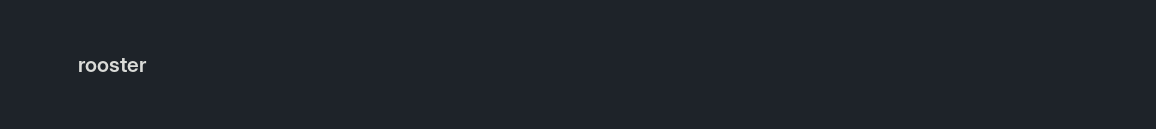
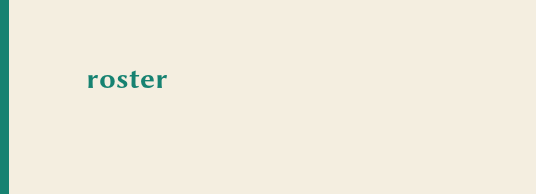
- rooster
+ roster

